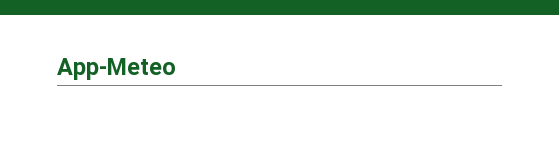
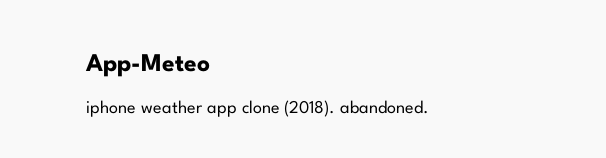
+ iphone weather app clone (2018). abandoned.

